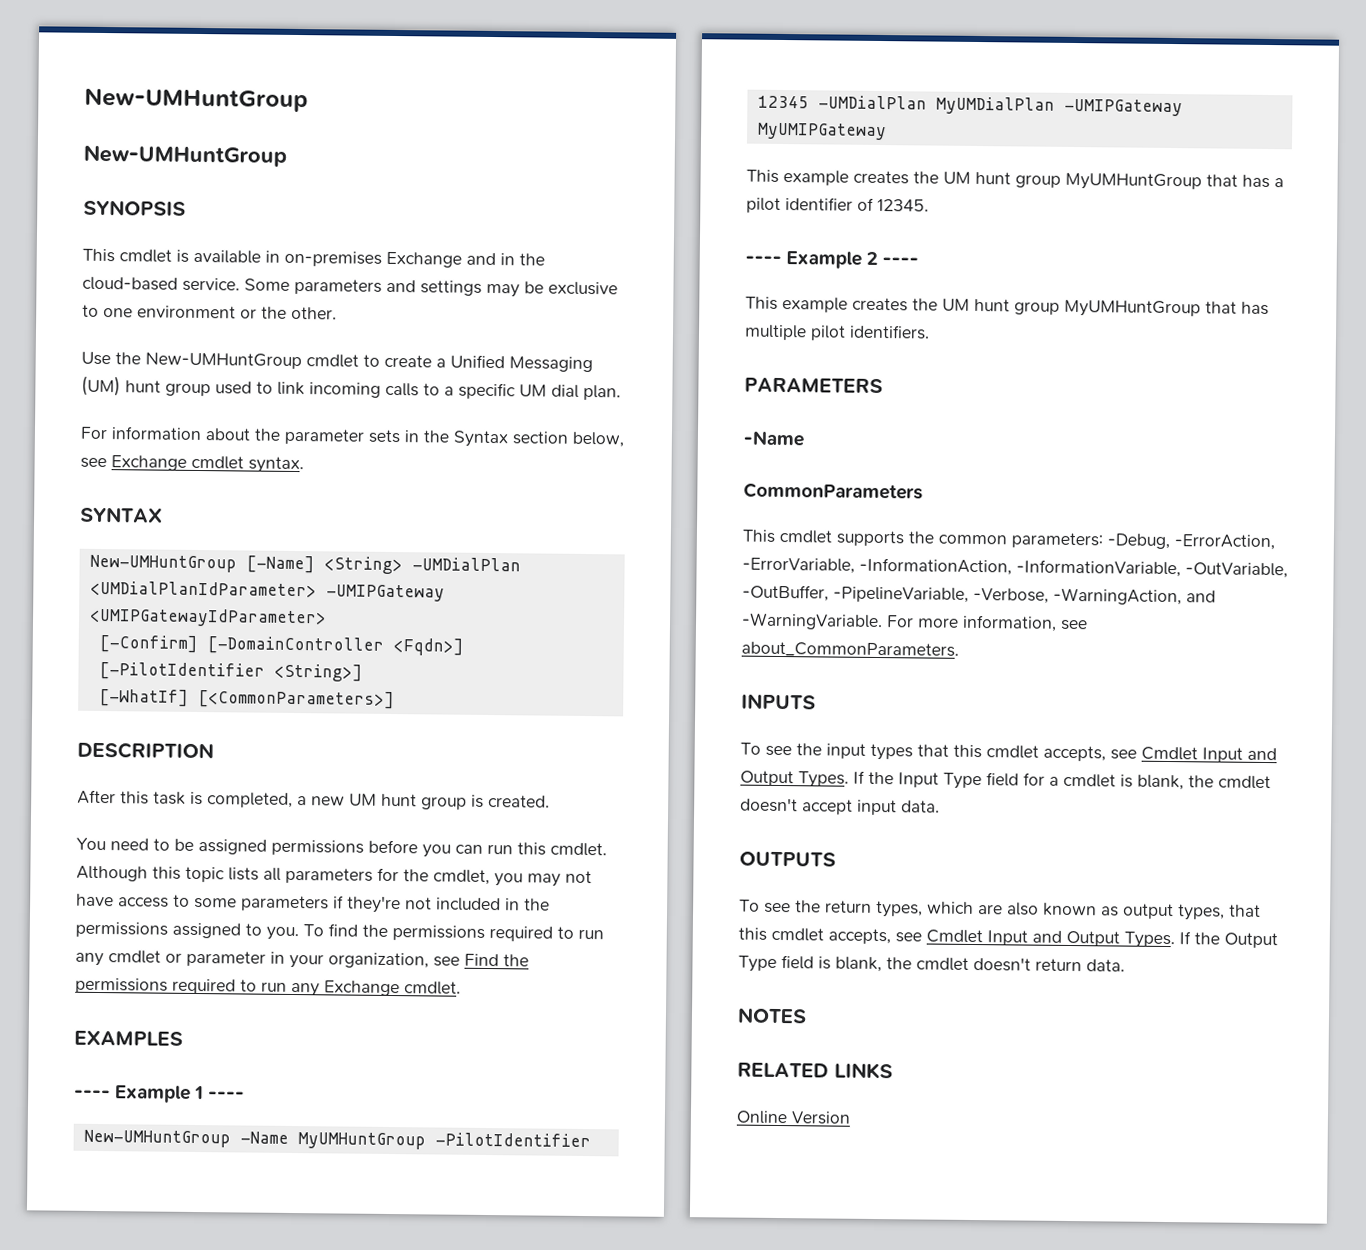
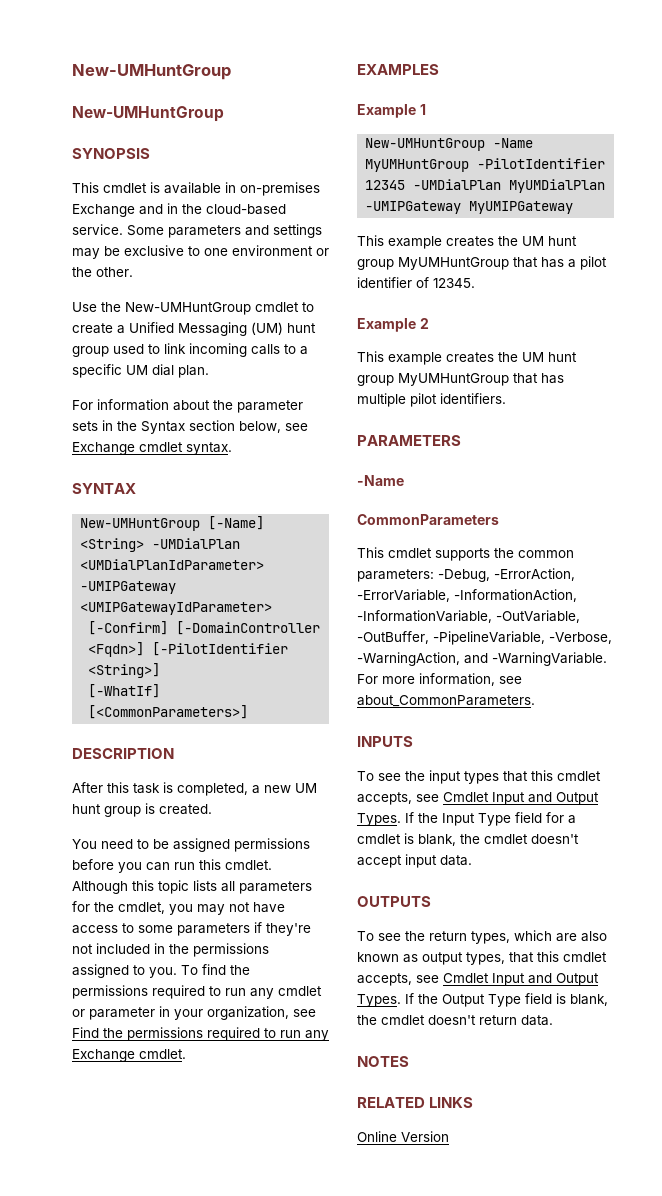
- ---- Example 1 ----
+ Example 1
- ---- Example 2 ----
+ Example 2

